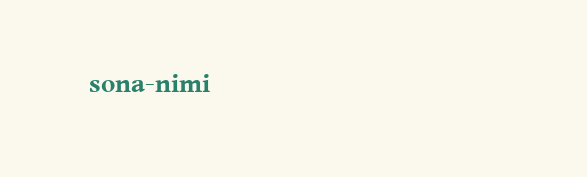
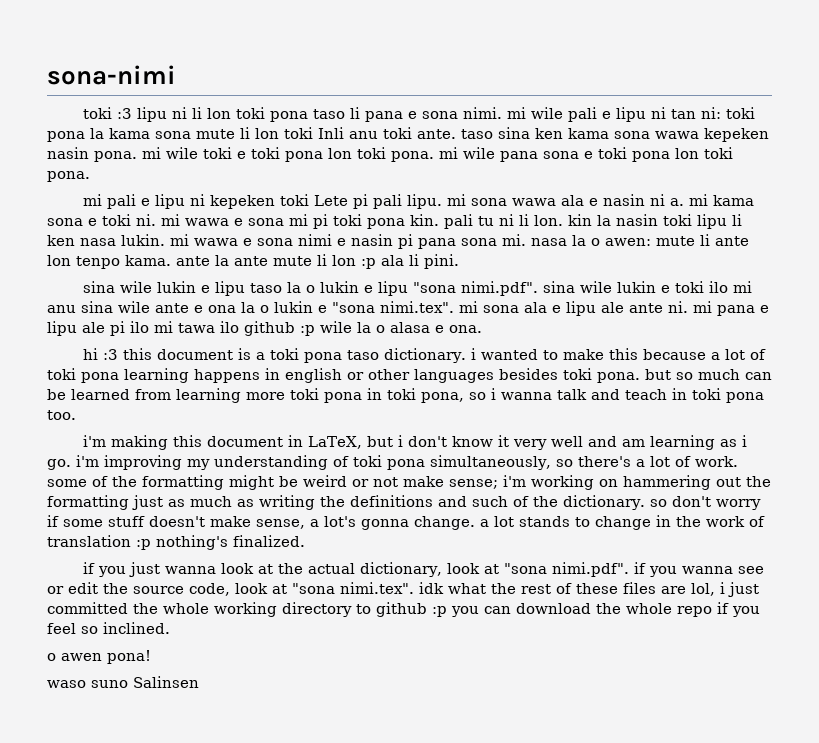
+ toki :3 lipu ni li lon toki pona taso li pana e sona nimi. mi wile pali e lipu ni tan ni: toki pona la kama sona mute li lon toki Inli anu toki ante. taso sina ken kama sona wawa kepeken nasin pona. mi wile toki e toki pona lon toki pona. mi wile pana sona e toki pona lon toki pona.
+ mi pali e lipu ni kepeken toki Lete pi pali lipu. mi sona wawa ala e nasin ni a. mi kama sona e toki ni. mi wawa e sona mi pi toki pona kin. pali tu ni li lon. kin la nasin toki lipu li ken nasa lukin. mi wawa e sona nimi e nasin pi pana sona mi. nasa la o awen: mute li ante lon tenpo kama. ante la ante mute li lon :p ala li pini.
+ sina wile lukin e lipu taso la o lukin e lipu "sona nimi.pdf". sina wile lukin e toki ilo mi anu sina wile ante e ona la o lukin e "sona nimi.tex". mi sona ala e lipu ale ante ni. mi pana e lipu ale pi ilo mi tawa ilo github :p wile la o alasa e ona.
+ hi :3 this document is a toki pona taso dictionary. i wanted to make this because a lot of toki pona learning happens in english or other languages besides toki pona. but so much can be learned from learning more toki pona in toki pona, so i wanna talk and teach in toki pona too.
+ i'm making this document in LaTeX, but i don't know it very well and am learning as i go. i'm improving my understanding of toki pona simultaneously, so there's a lot of work. some of the formatting might be weird or not make sense; i'm working on hammering out the formatting just as much as writing the definitions and such of the dictionary. so don't worry if some stuff doesn't make sense, a lot's gonna change. a lot stands to change in the work of translation :p nothing's finalized.
+ if you just wanna look at the actual dictionary, look at "sona nimi.pdf". if you wanna see or edit the source code, look at "sona nimi.tex". idk what the rest of these files are lol, i just committed the whole working directory to github :p you can download the whole repo if you feel so inclined.
+ o awen pona!
+ waso suno Salinsen

